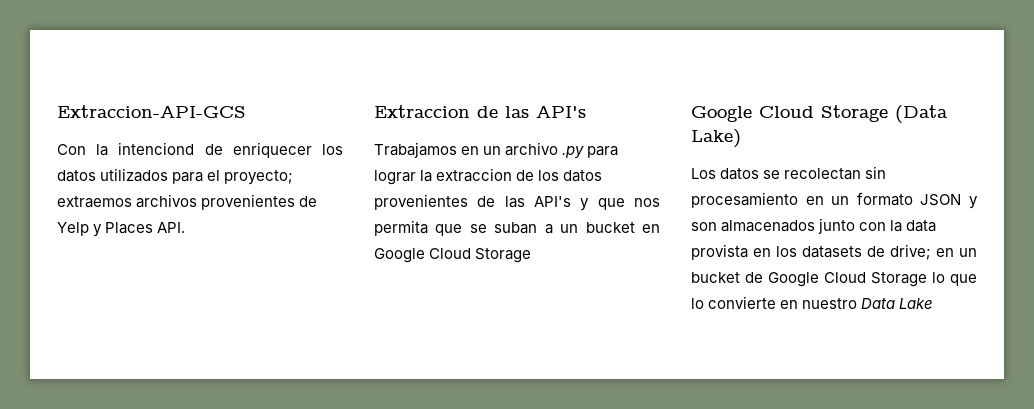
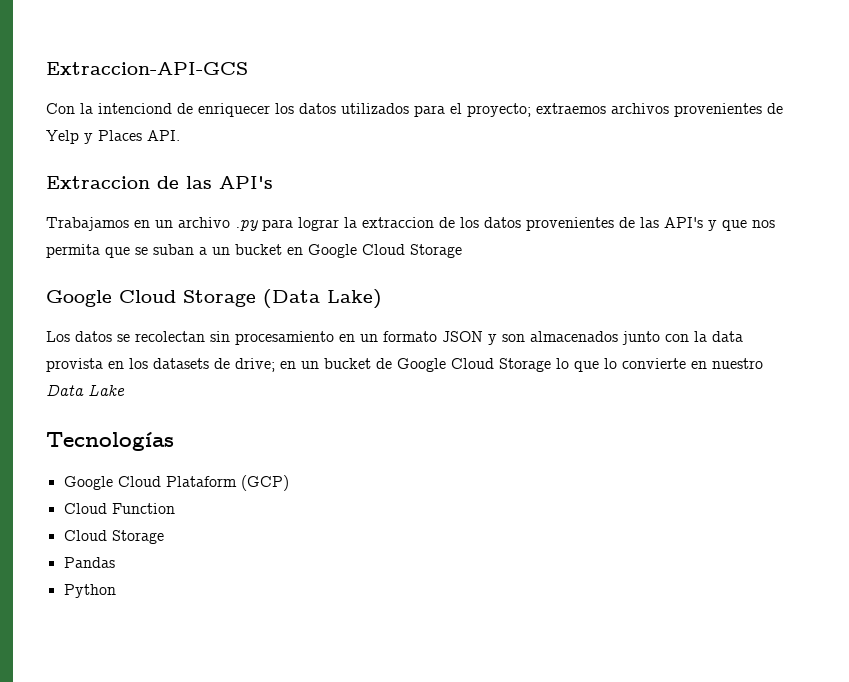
+ Tecnologías
+ Google Cloud Plataform (GCP)
+ Cloud Function
+ Cloud Storage
+ Pandas
+ Python

